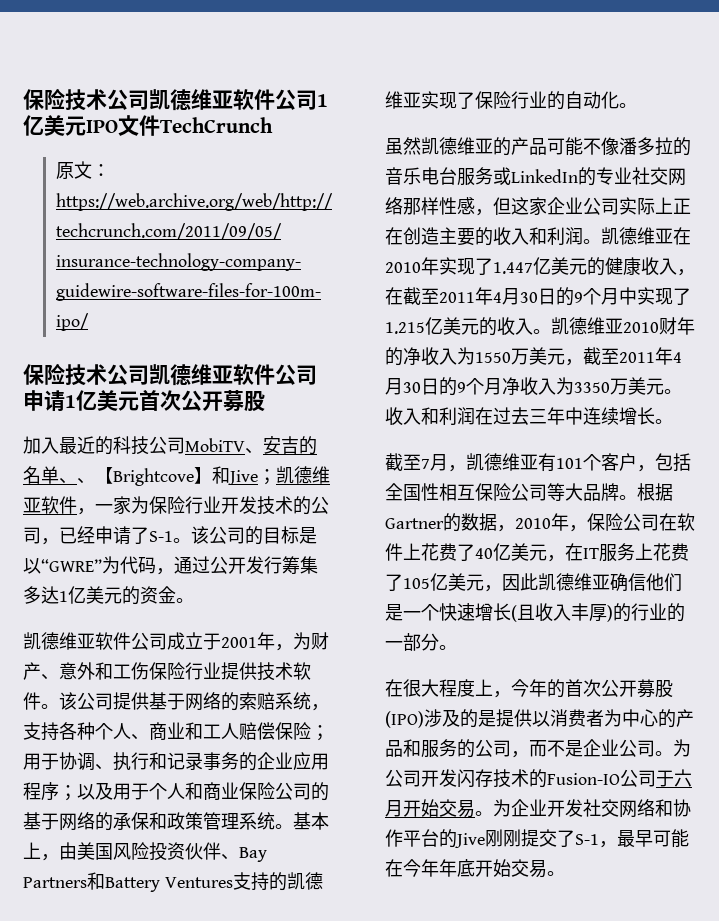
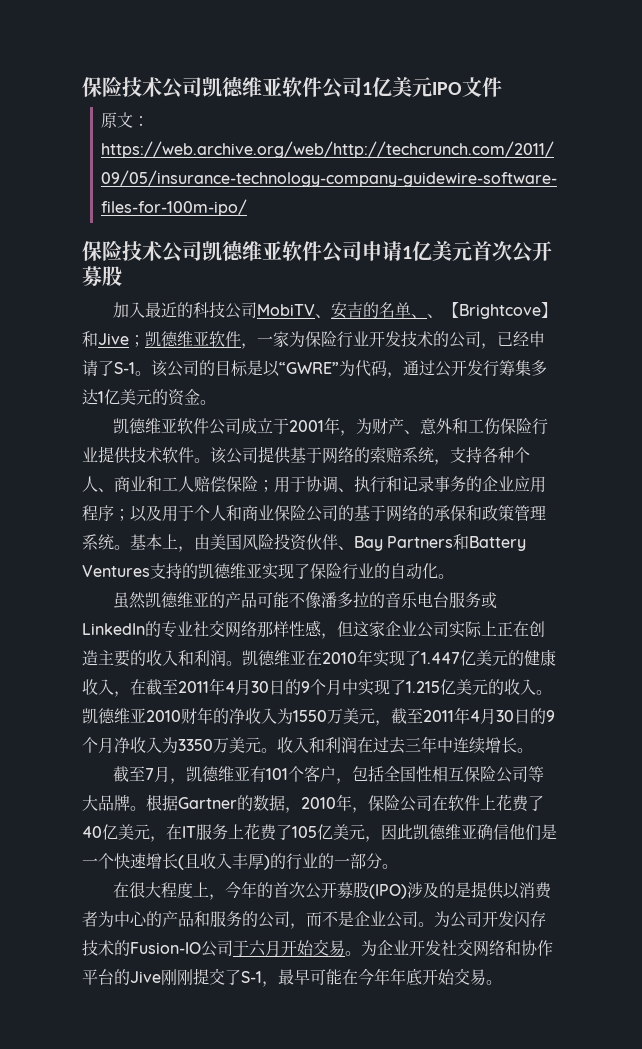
- 保险技术公司凯德维亚软件公司1亿美元IPO文件TechCrunch
+ 保险技术公司凯德维亚软件公司1亿美元IPO文件

